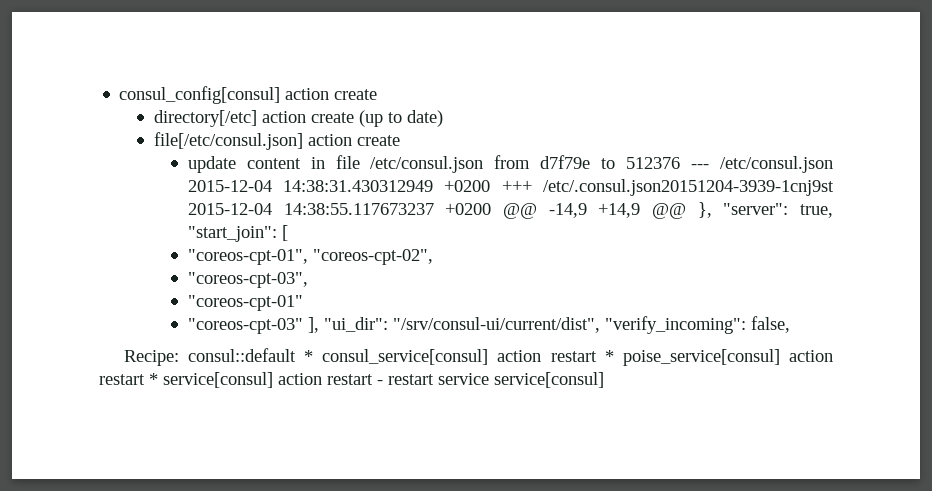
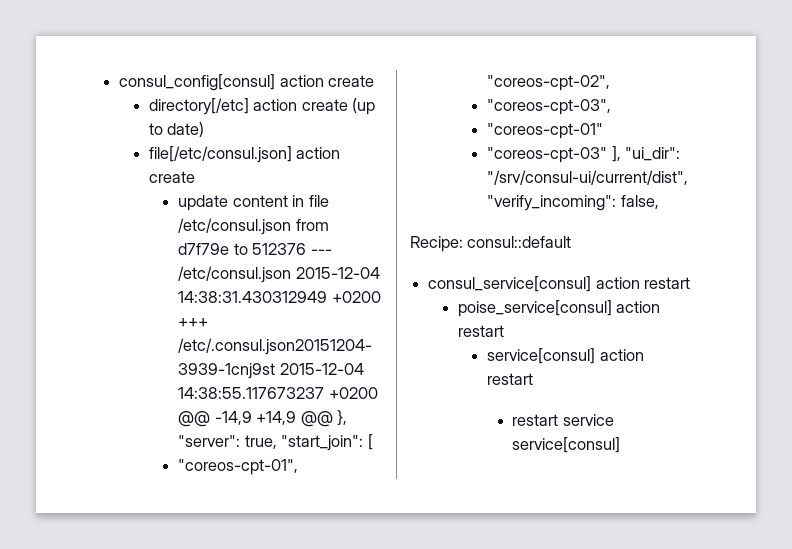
- Recipe: consul::default * consul_service[consul] action restart * poise_service[consul] action restart * service[consul] action restart - restart service service[consul]
+ Recipe: consul::default
+ consul_service[consul] action restart
+ poise_service[consul] action restart
+ service[consul] action restart
+ restart service service[consul]

